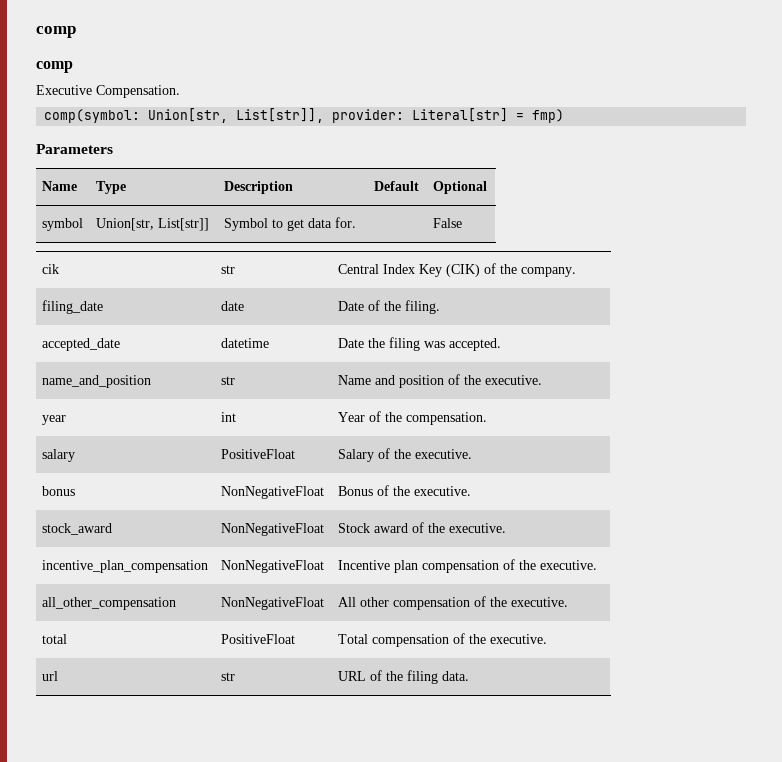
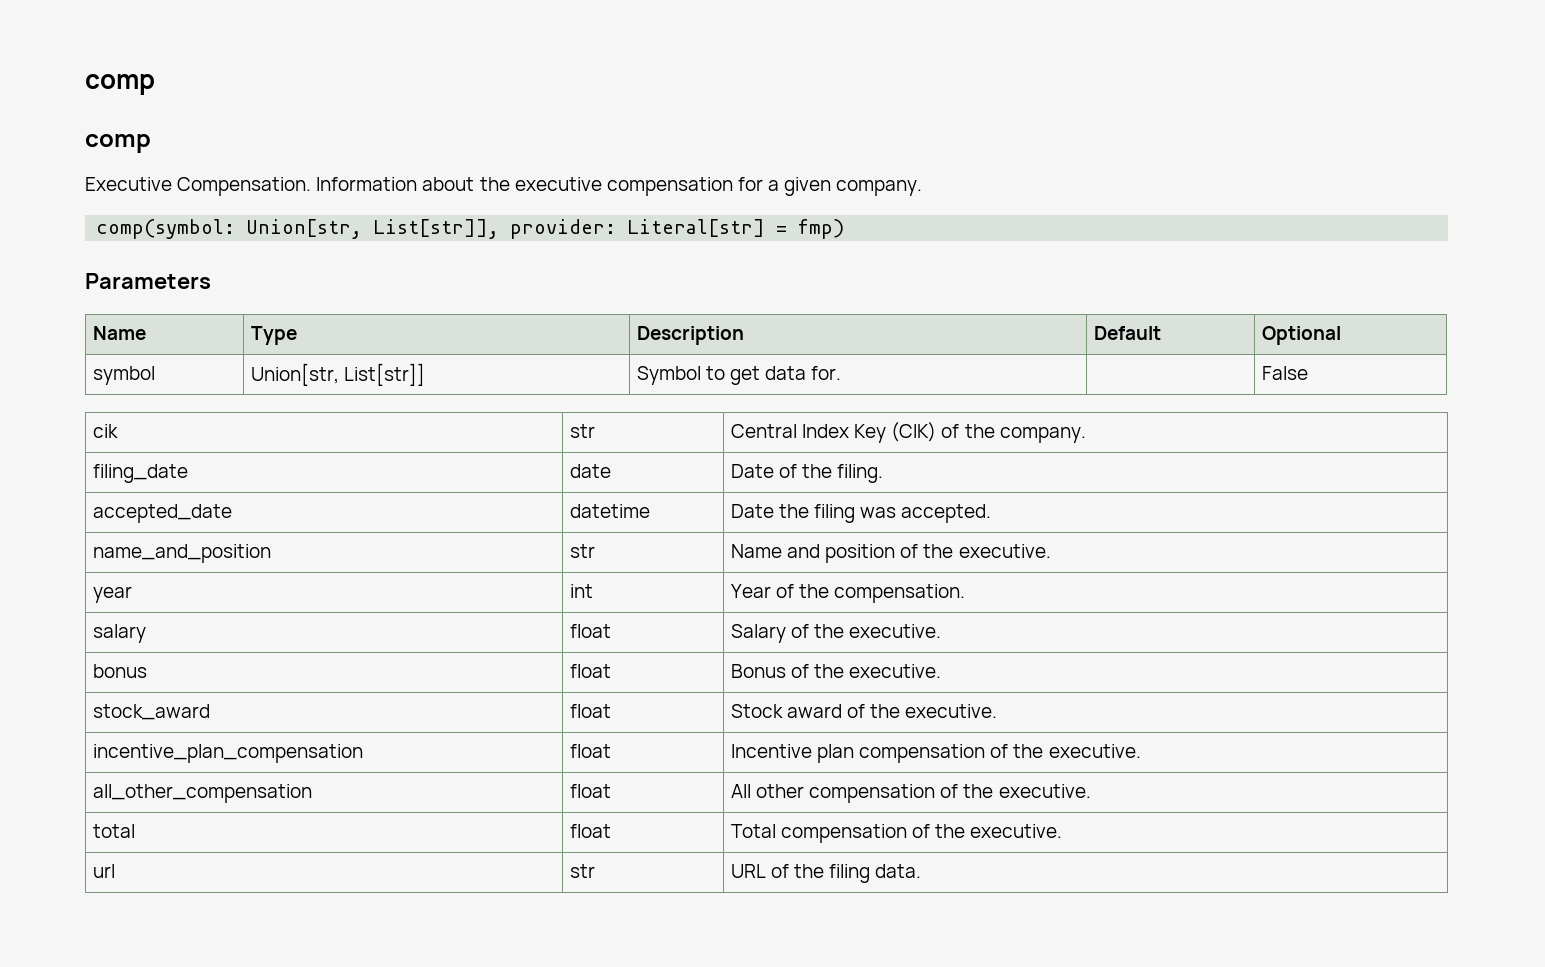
+ Information about the executive compensation for a given company.
- salary | PositiveFloat | Salary of the executive.
+ salary | float | Salary of the executive.
- bonus | NonNegativeFloat | Bonus of the executive.
+ bonus | float | Bonus of the executive.
- stock_award | NonNegativeFloat | Stock award of the executive.
+ stock_award | float | Stock award of the executive.
- incentive_plan_compensation | NonNegativeFloat | Incentive plan compensation of the executive.
+ incentive_plan_compensation | float | Incentive plan compensation of the executive.
- all_other_compensation | NonNegativeFloat | All other compensation of the executive.
+ all_other_compensation | float | All other compensation of the executive.
- total | PositiveFloat | Total compensation of the executive.
+ total | float | Total compensation of the executive.

